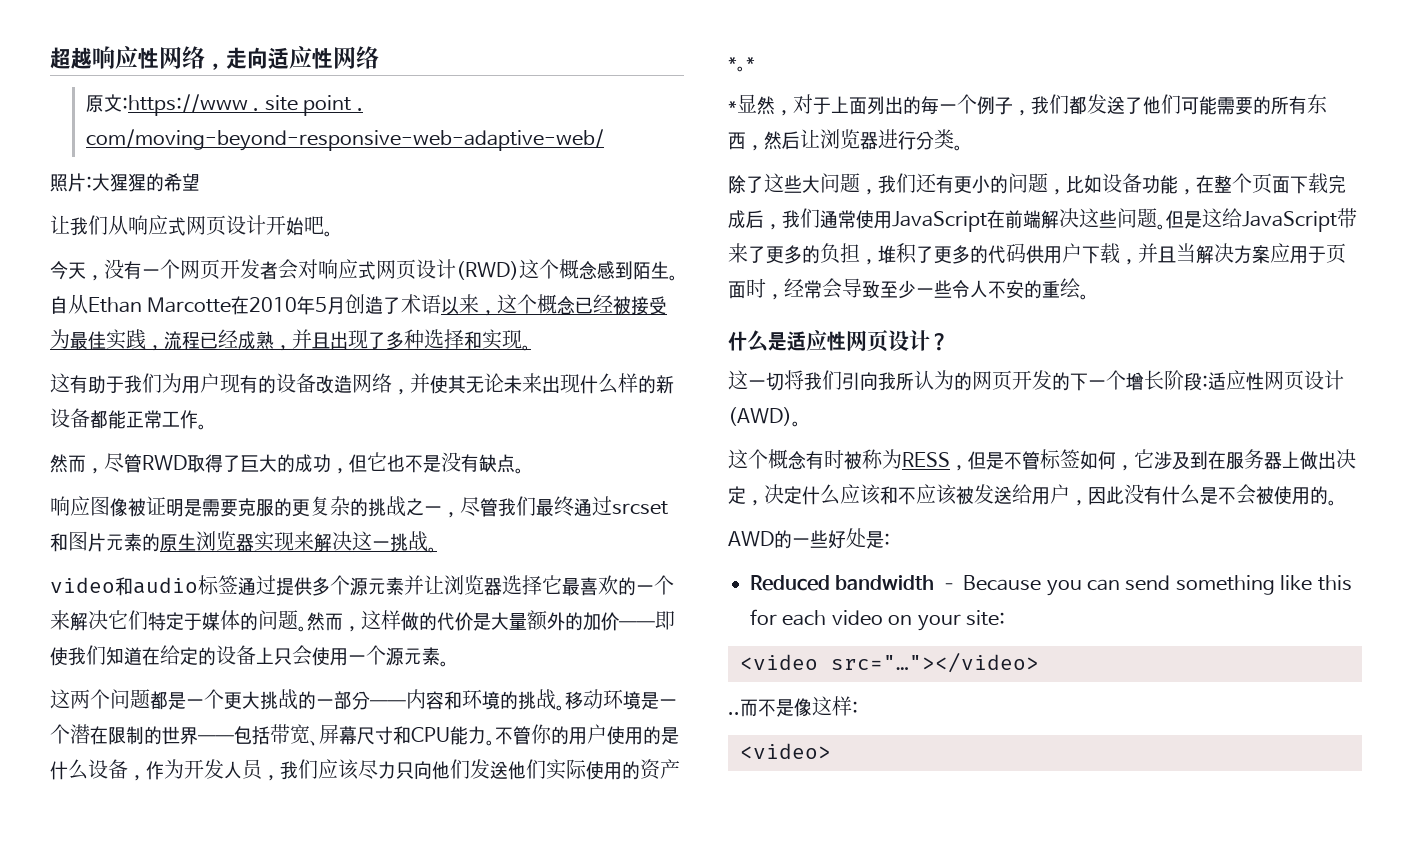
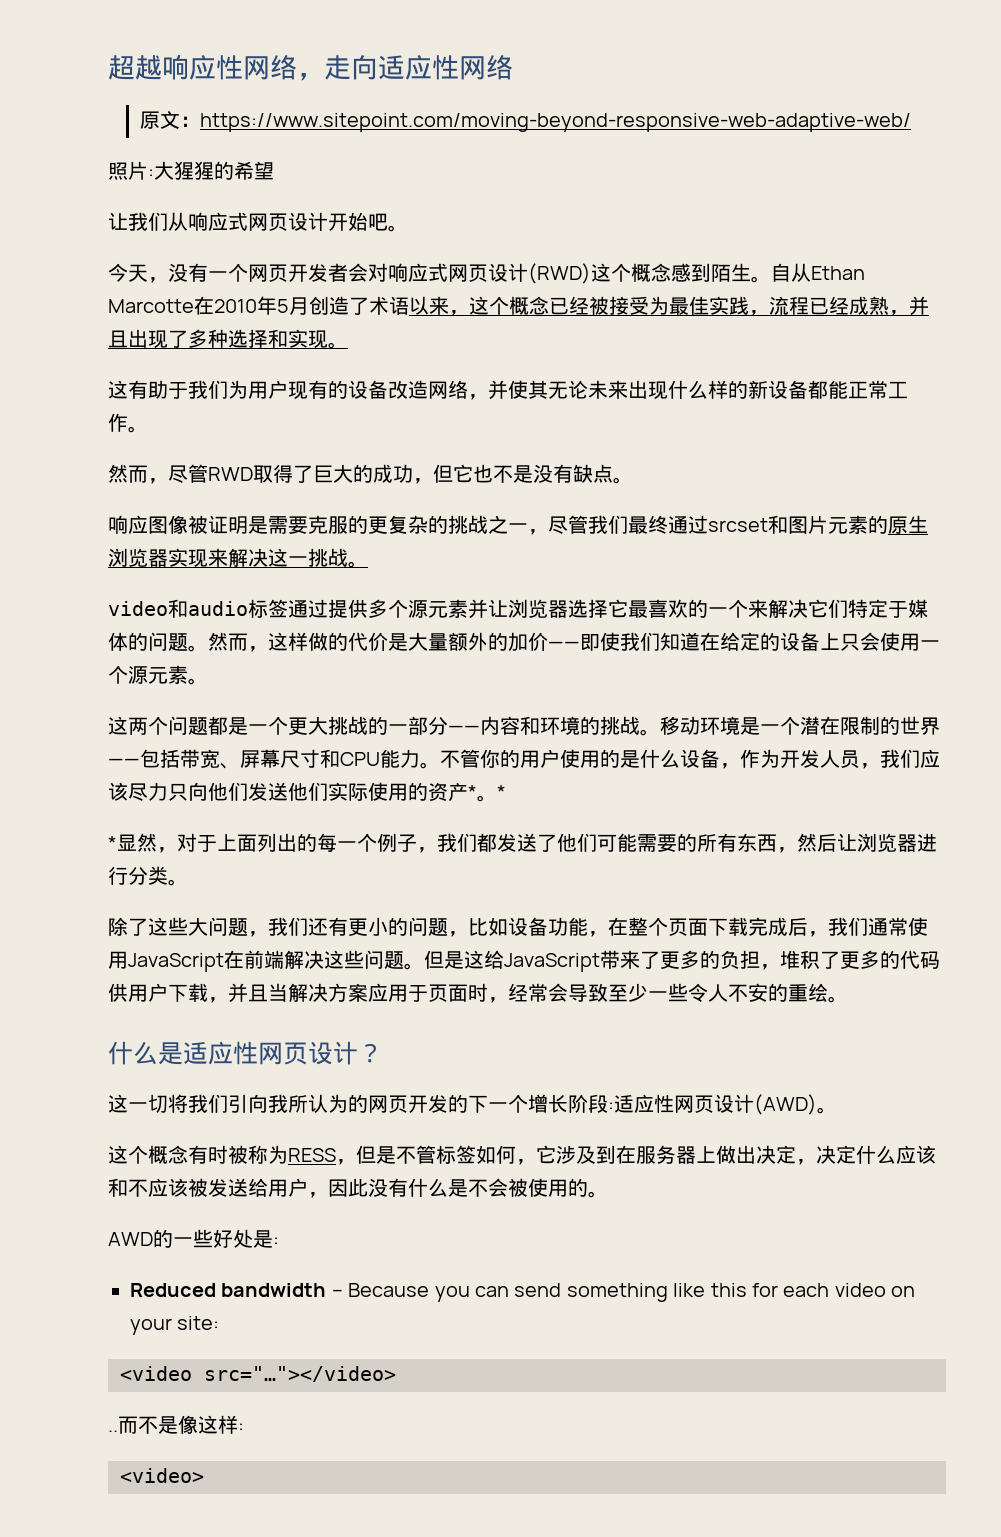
- 原文:https://www . site point . com/moving-beyond-responsive-web-adaptive-web/
+ 原文：https://www.sitepoint.com/moving-beyond-responsive-web-adaptive-web/

